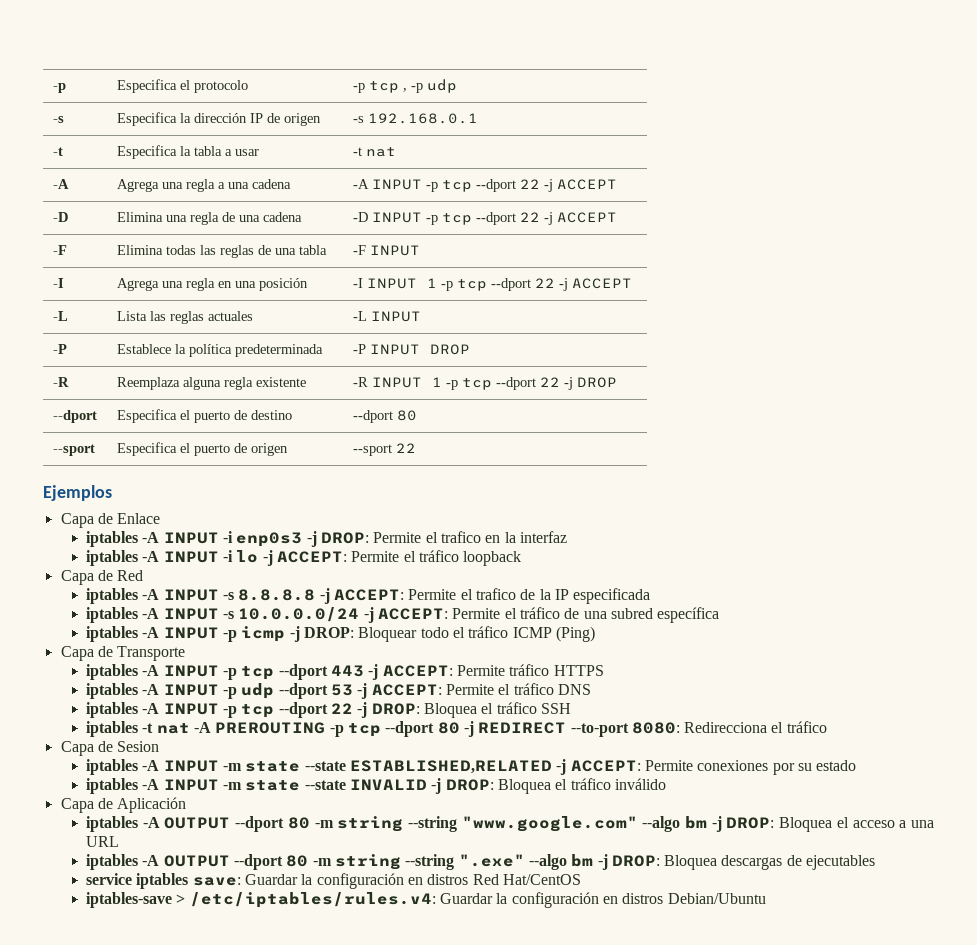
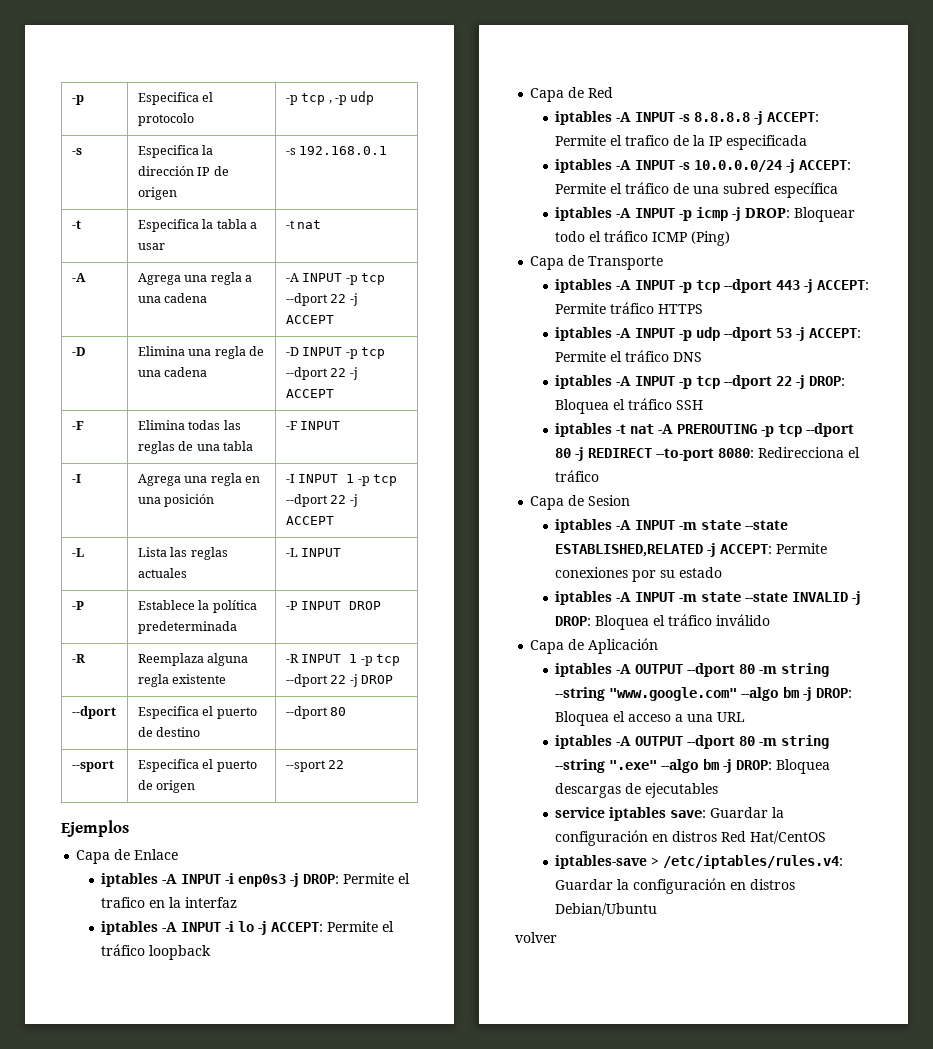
+ volver

